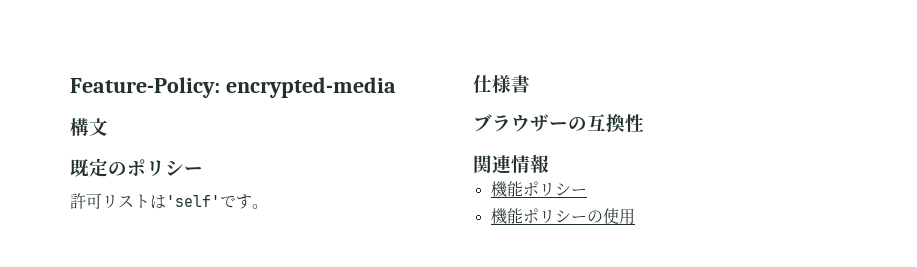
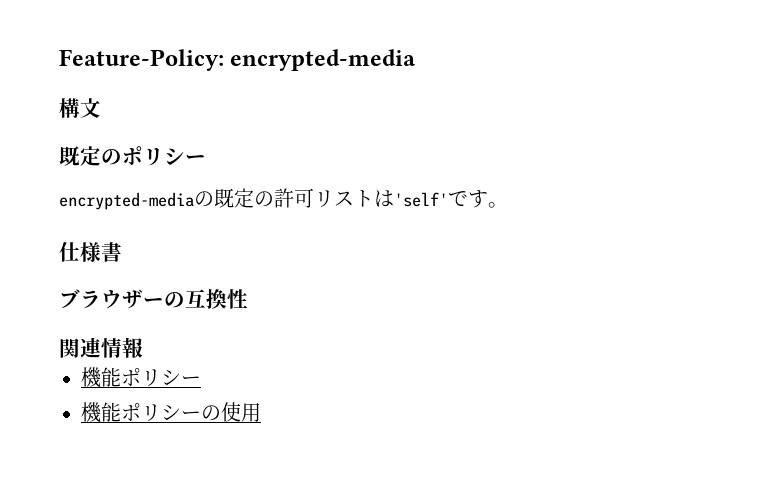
- 許可リストは'self'です。
+ encrypted-mediaの既定の許可リストは'self'です。

